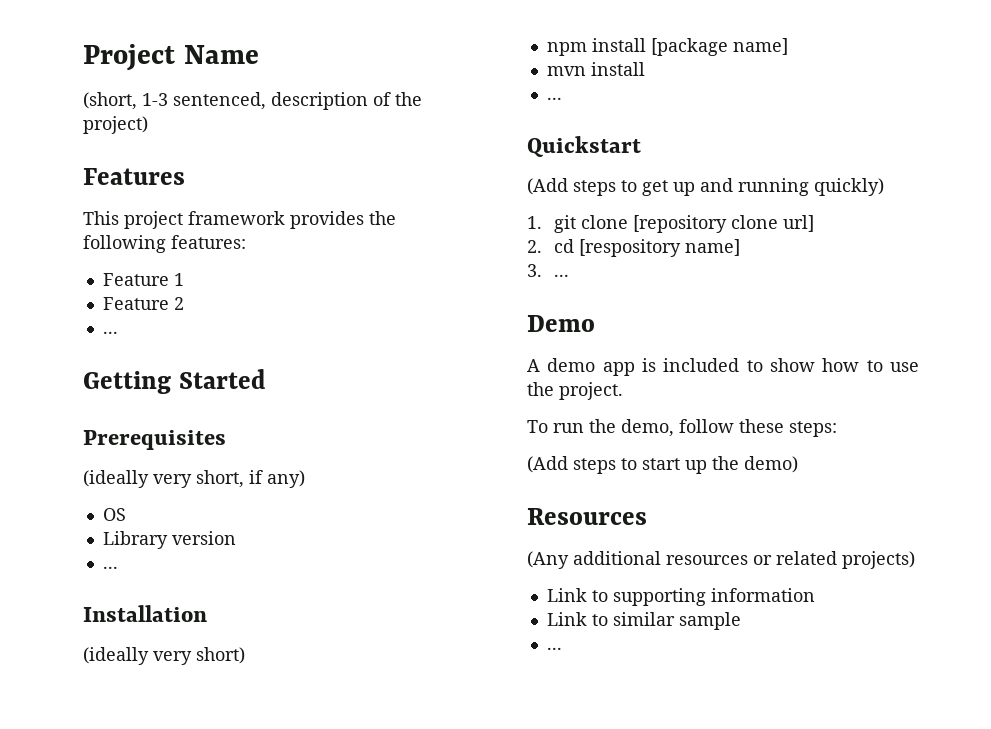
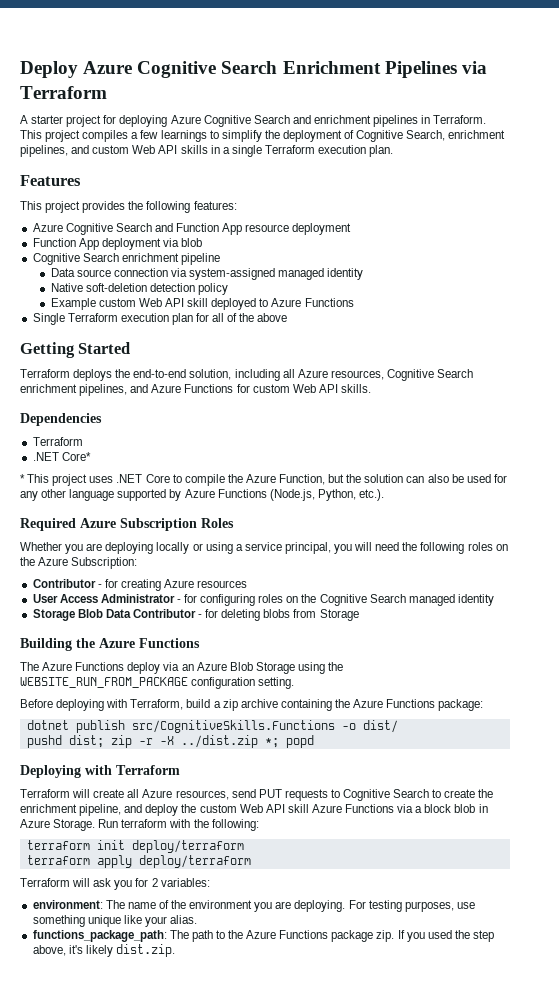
- Project Name
- (short, 1-3 sentenced, description of the project)
+ Deploy Azure Cognitive Search Enrichment Pipelines via Terraform
+ A starter project for deploying Azure Cognitive Search and enrichment pipelines in Terraform. This project compiles a few learnings to simplify the deployment of Cognitive Search, enrichment pipelines, and custom Web API skills in a single Terraform execution plan.
- This project framework provides the following features:
+ This project provides the following features:
- Feature 1
- Feature 2
- ...
+ Azure Cognitive Search and Function App resource deployment
+ Function App deployment via blob
+ Cognitive Search enrichment pipeline
+ Data source connection via system-assigned managed identity
+ Native soft-deletion detection policy
+ Example custom Web API skill deployed to Azure Functions
+ Single Terraform execution plan for all of the above
  Getting Started
- Prerequisites
- (ideally very short, if any)
- OS
- Library version
- ...
- Installation
- (ideally very short)
- npm install [package name]
- mvn install
- ...
- Quickstart
- (Add steps to get up and running quickly)
- 1. git clone [repository clone url]
- 2. cd [respository name]
- 3. ...
- Demo
- A demo app is included to show how to use the project.
- To run the demo, follow these steps:
- (Add steps to start up the demo)
- Resources
- (Any additional resources or related projects)
- Link to supporting information
- Link to similar sample
- ...
+ Terraform deploys the end-to-end solution, including all Azure resources, Cognitive Search enrichment pipelines, and Azure Functions for custom Web API skills.
+ Dependencies
+ Terraform
+ .NET Core*
+ * This project uses .NET Core to compile the Azure Function, but the solution can also be used for any other language supported by Azure Functions (Node.js, Python, etc.).
+ Required Azure Subscription Roles
+ Whether you are deploying locally or using a service principal, you will need the following roles on the Azure Subscription:
+ Contributor - for creating Azure resources
+ User Access Administrator - for configuring roles on the Cognitive Search managed identity
+ Storage Blob Data Contributor - for deleting blobs from Storage
+ Building the Azure Functions
+ The Azure Functions deploy via an Azure Blob Storage using the WEBSITE_RUN_FROM_PACKAGE configuration setting.
+ Before deploying with Terraform, build a zip archive containing the Azure Functions package:
+ dotnet publish src/CognitiveSkills.Functions -o dist/
+ pushd dist; zip -r -X ../dist.zip *; popd
+ Deploying with Terraform
+ Terraform will create all Azure resources, send PUT requests to Cognitive Search to create the enrichment pipeline, and deploy the custom Web API skill Azure Functions via a block blob in Azure Storage. Run terraform with the following:
+ terraform init deploy/terraform
+ terraform apply deploy/terraform
+ Terraform will ask you for 2 variables:
+ environment: The name of the environment you are deploying. For testing purposes, use something unique like your alias.
+ functions_package_path: The path to the Azure Functions package zip. If you used the step above, it's likely dist.zip.

